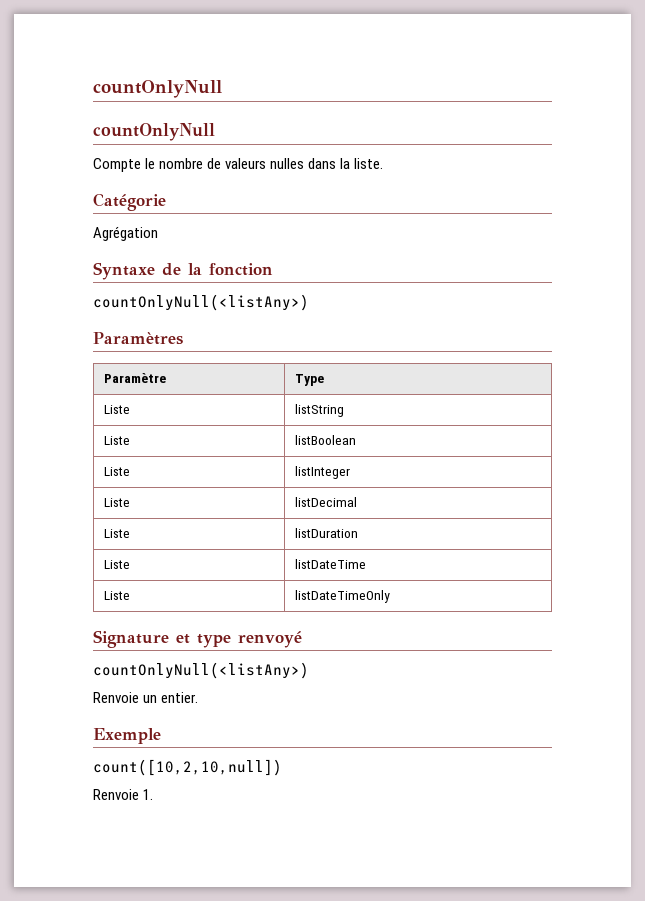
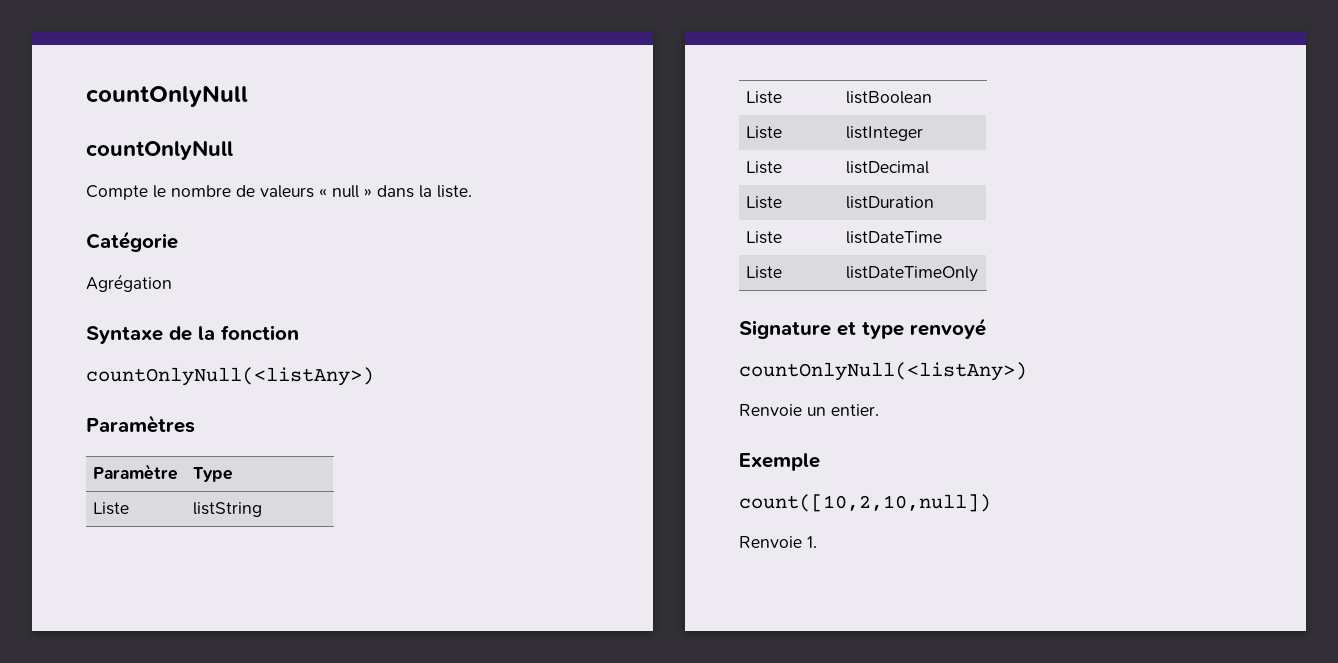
- Compte le nombre de valeurs nulles dans la liste.
+ Compte le nombre de valeurs « null » dans la liste.

